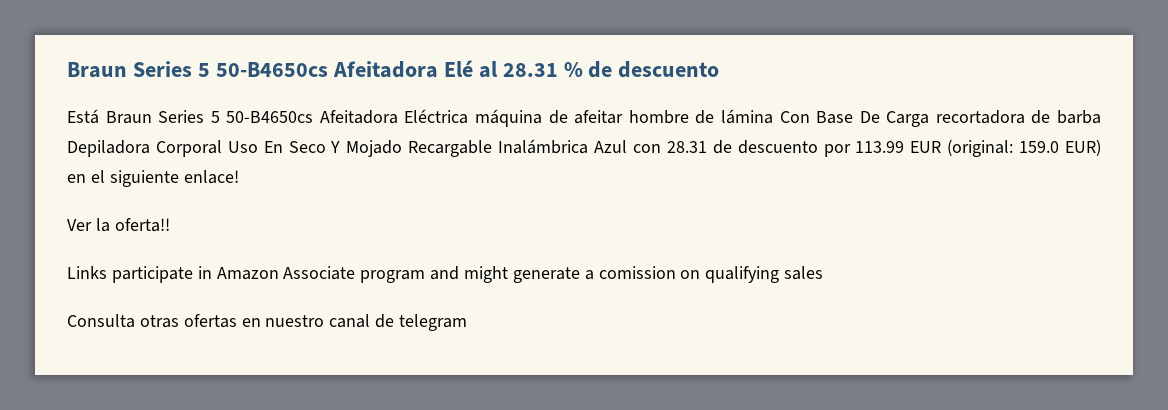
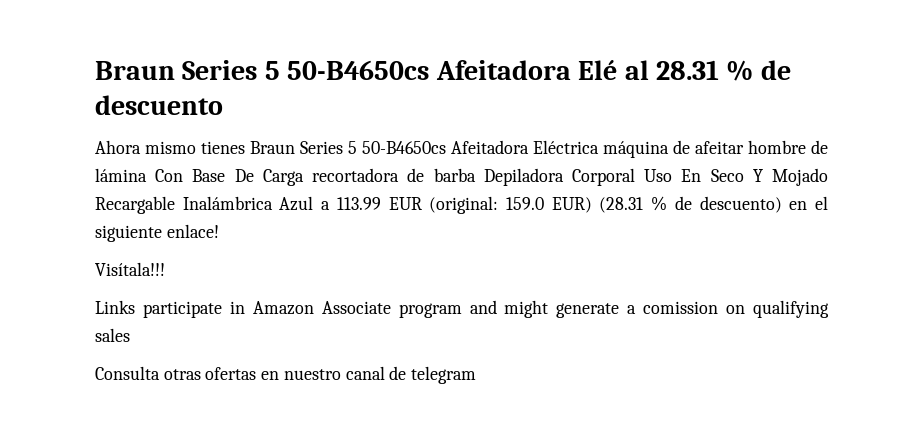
- Está Braun Series 5 50-B4650cs Afeitadora Eléctrica máquina de afeitar hombre de lámina Con Base De Carga recortadora de barba Depiladora Corporal Uso En Seco Y Mojado Recargable Inalámbrica Azul con 28.31 de descuento por 113.99 EUR (original: 159.0 EUR) en el siguiente enlace!
+ Ahora mismo tienes Braun Series 5 50-B4650cs Afeitadora Eléctrica máquina de afeitar hombre de lámina Con Base De Carga recortadora de barba Depiladora Corporal Uso En Seco Y Mojado Recargable Inalámbrica Azul a 113.99 EUR (original: 159.0 EUR) (28.31 % de descuento) en el siguiente enlace!
- Ver la oferta!!
+ Visítala!!!

